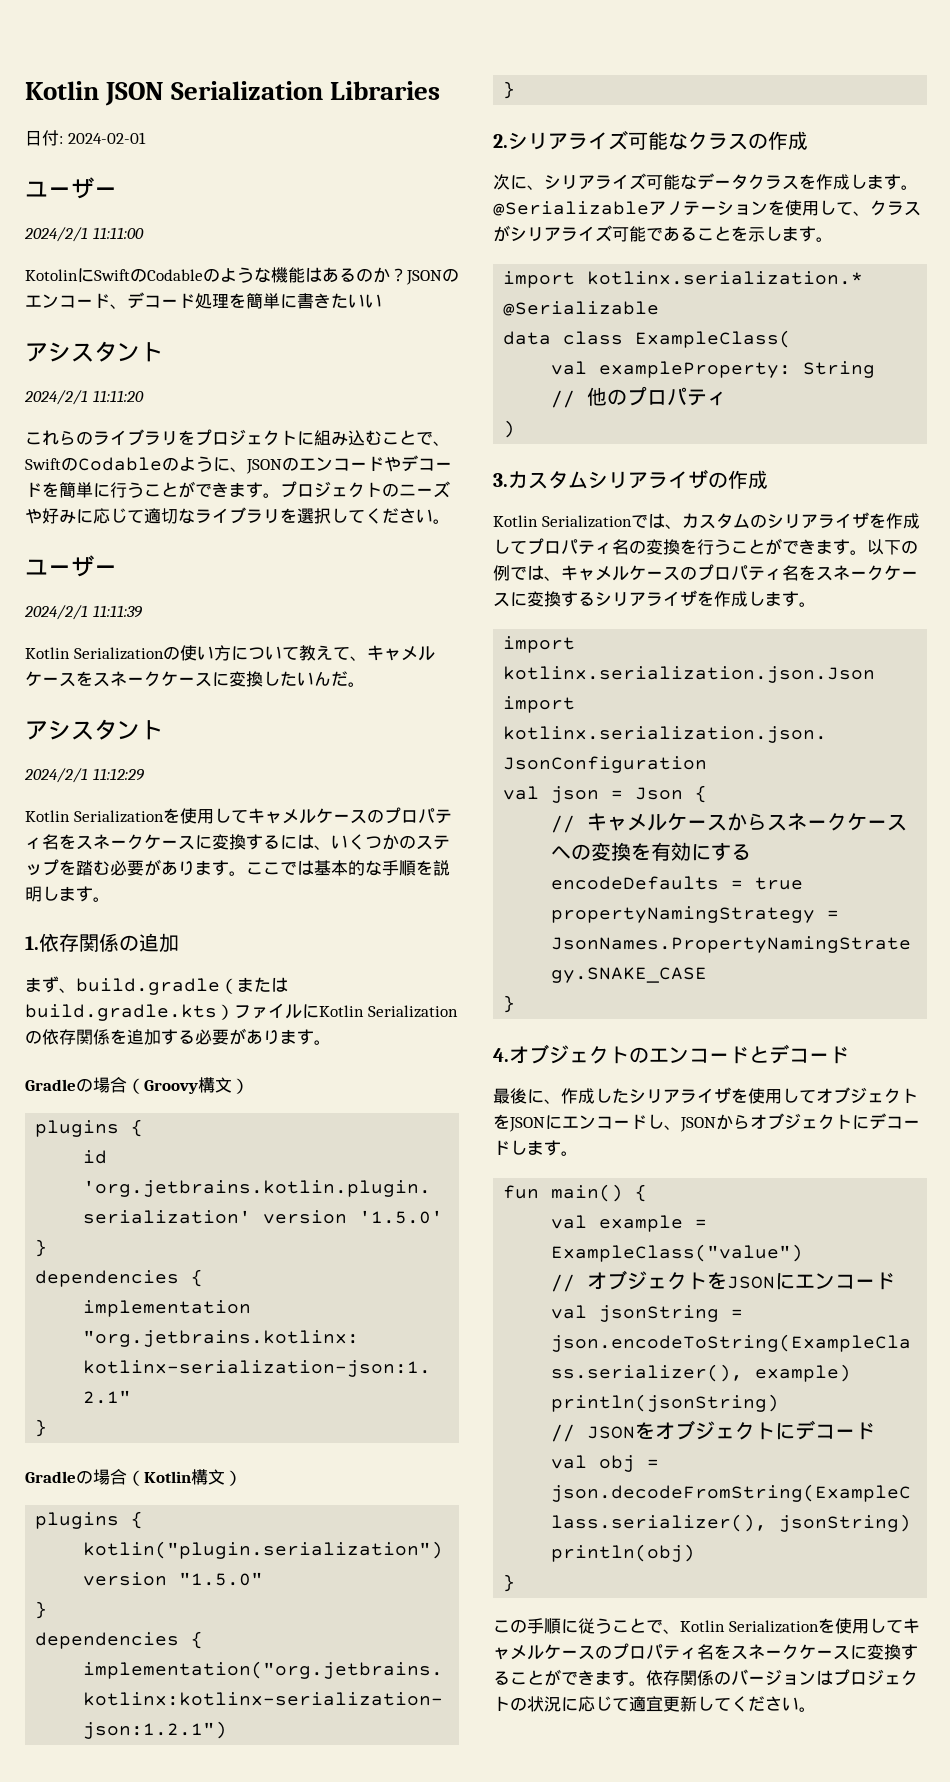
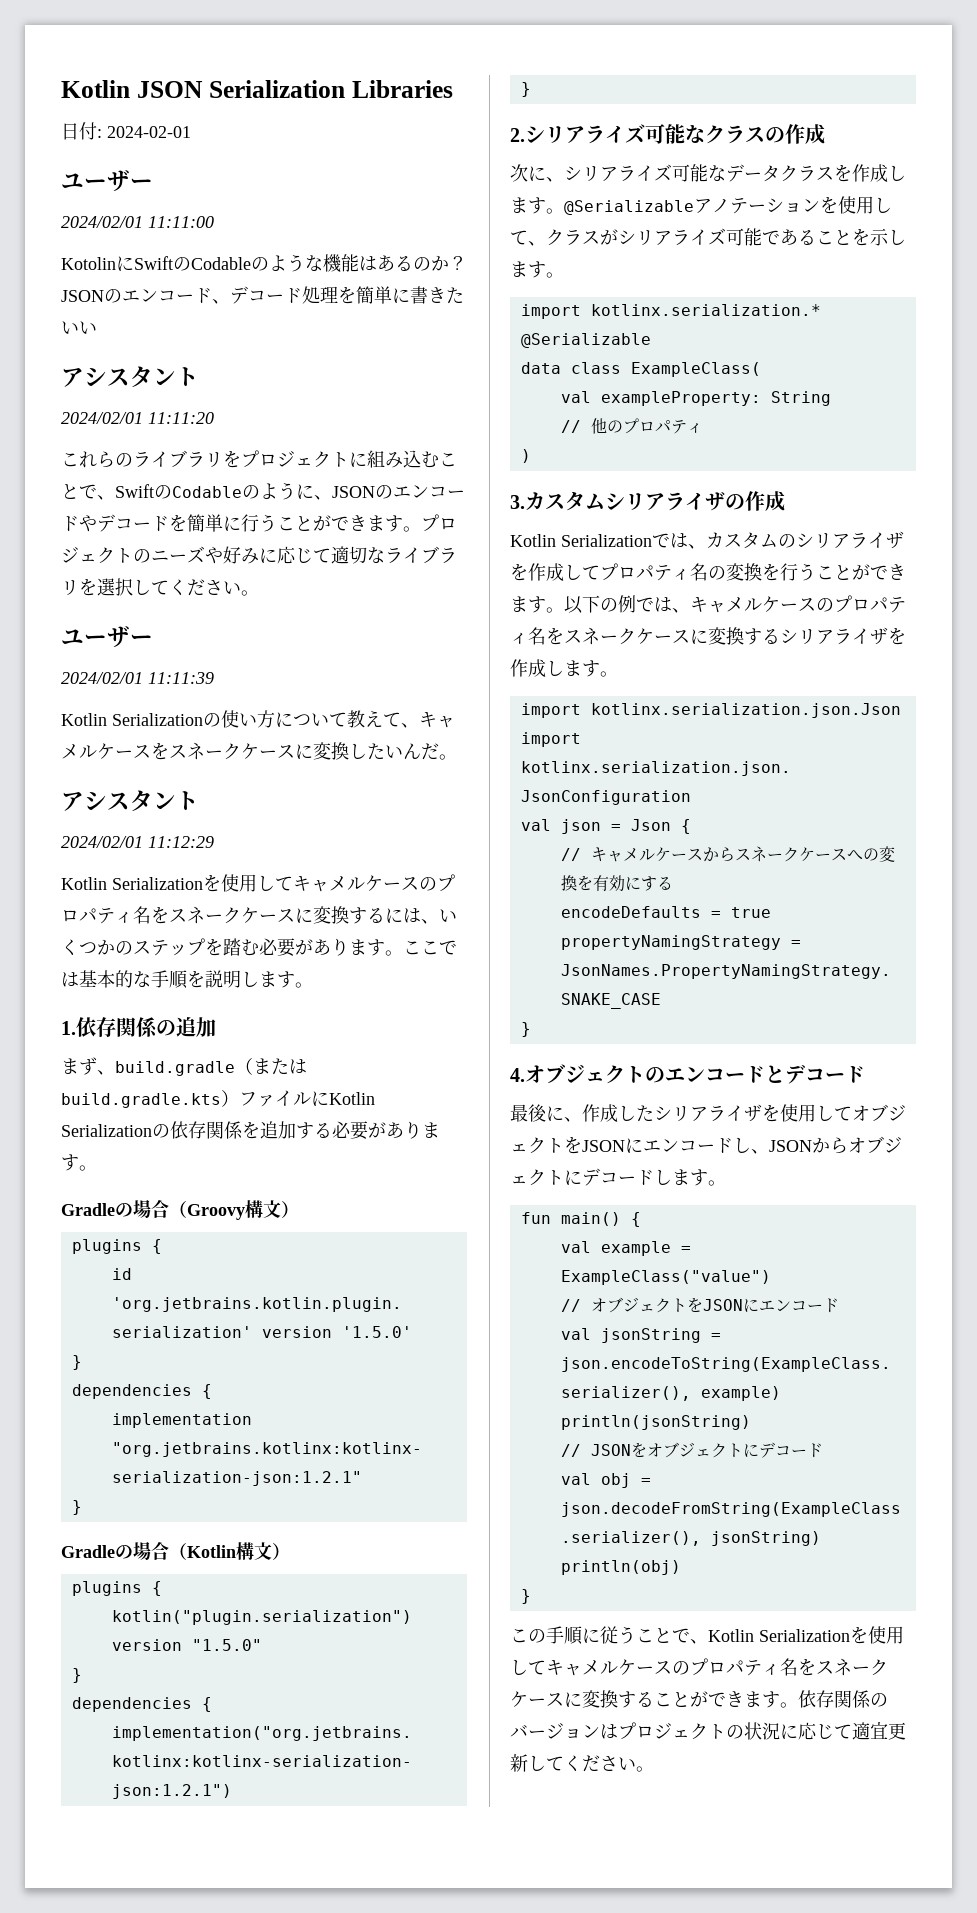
- 2024/2/1 11:11:00
+ 2024/02/01 11:11:00
- 2024/2/1 11:11:20
+ 2024/02/01 11:11:20
- 2024/2/1 11:11:39
+ 2024/02/01 11:11:39
- 2024/2/1 11:12:29
+ 2024/02/01 11:12:29

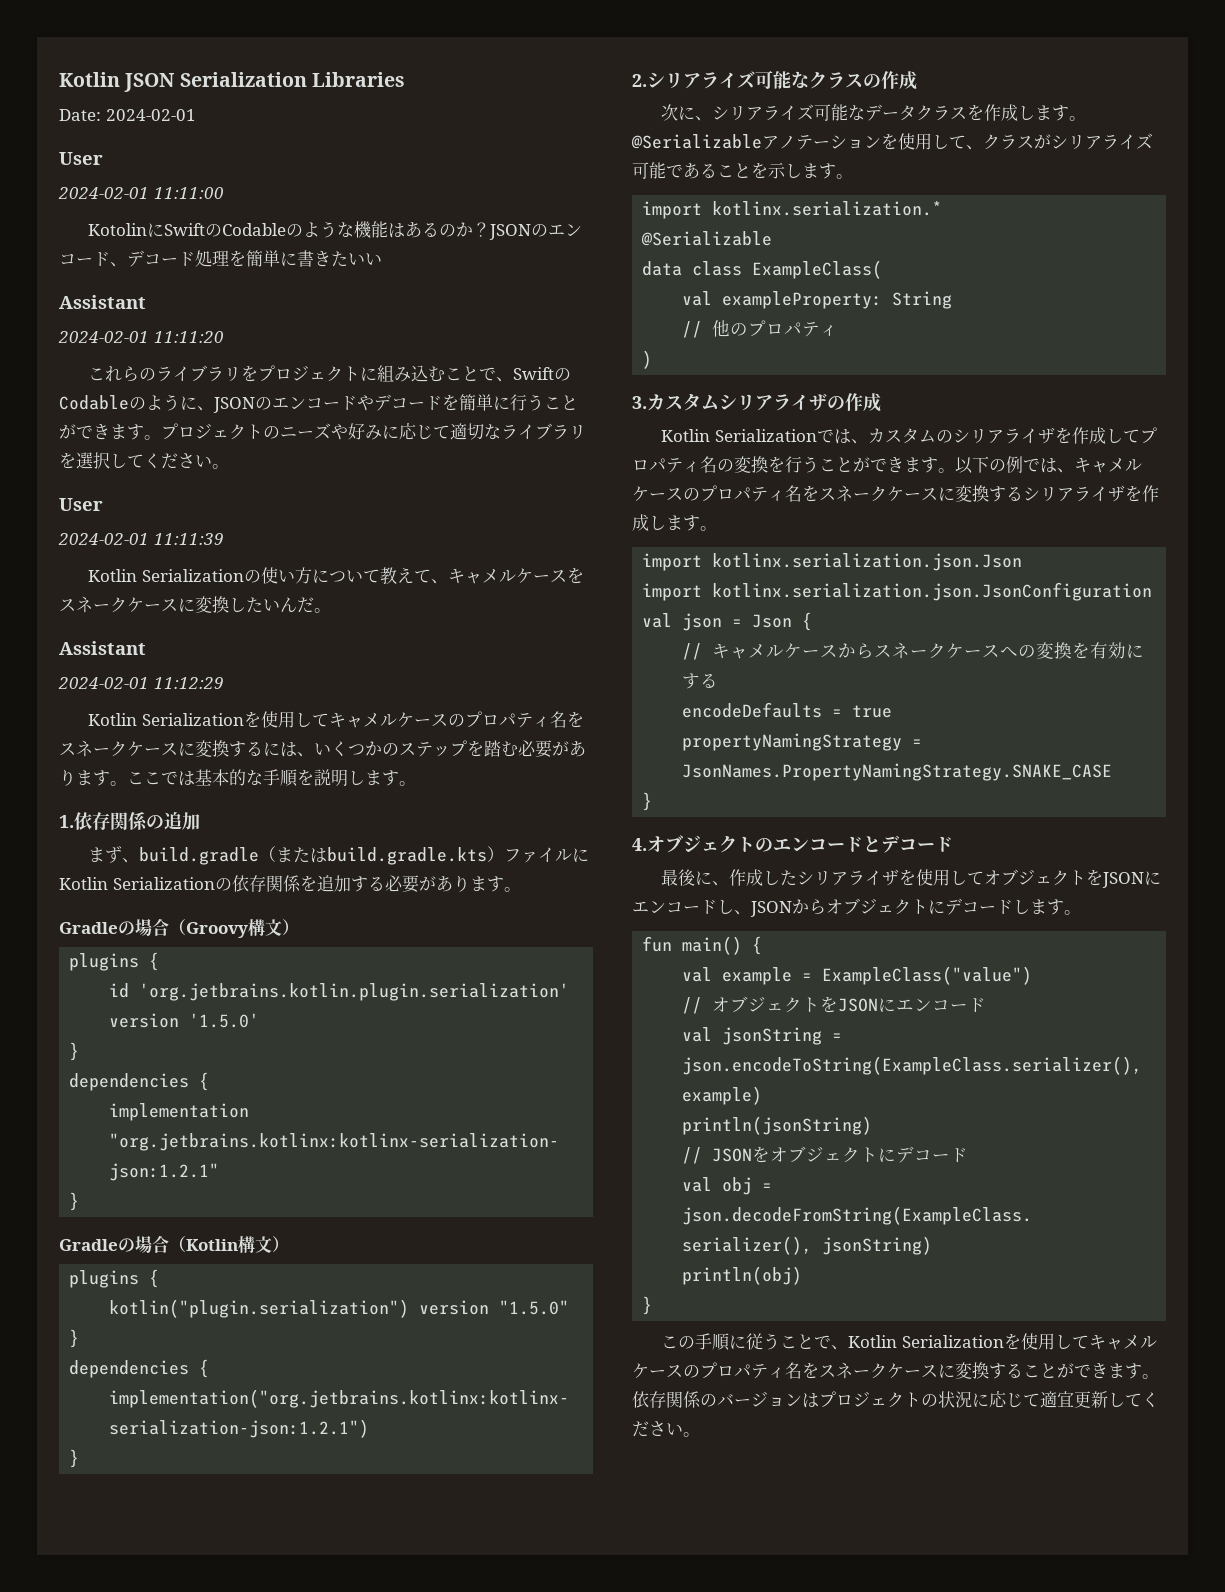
- 日付: 2024-02-01
- ユーザー
- 2024/02/01 11:11:00
+ Date: 2024-02-01
+ User
+ 2024-02-01 11:11:00
  JSONのエンコード、デコード処理を簡単に書きたいい
- アシスタント
- 2024/02/01 11:11:20
+ Assistant
+ 2024-02-01 11:11:20
  プロジェクトのニーズや好みに応じて適切なライブラリを選択してください。
- ユーザー
- 2024/02/01 11:11:39
+ User
+ 2024-02-01 11:11:39
  Kotlin Serializationの使い方について教えて、キャメルケースをスネークケースに変換したいんだ。
- アシスタント
- 2024/02/01 11:12:29
+ Assistant
+ 2024-02-01 11:12:29

